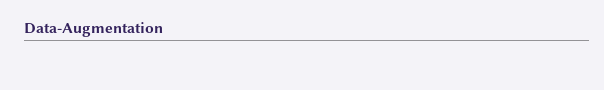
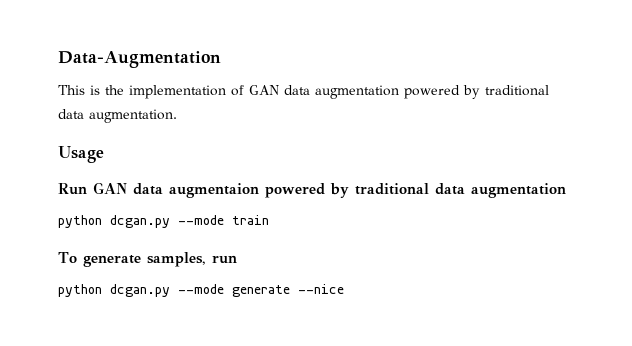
+ This is the implementation of GAN data augmentation powered by traditional data augmentation.
+ Usage
+ Run GAN data augmentaion powered by traditional data augmentation
+ python dcgan.py --mode train
+ To generate samples, run
+ python dcgan.py --mode generate --nice

